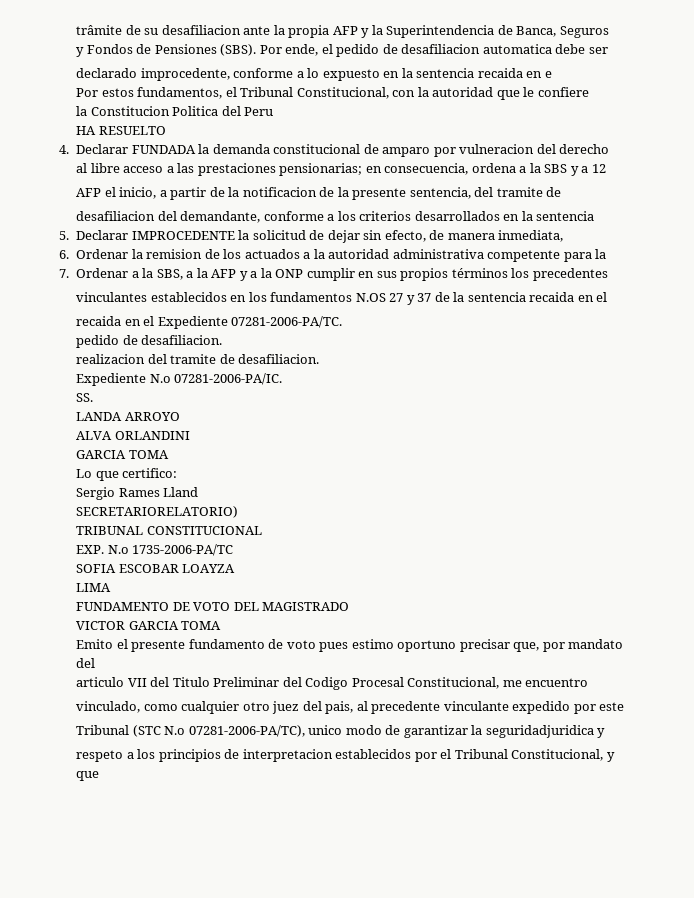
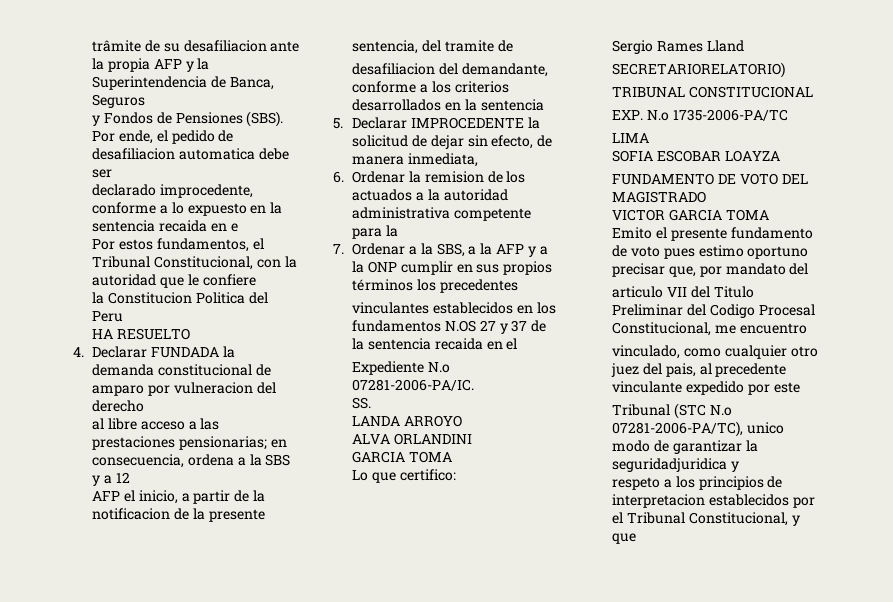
- recaida en el Expediente 07281-2006-PA/TC.
- pedido de desafiliacion.
- realizacion del tramite de desafiliacion.
+ LIMA
- LIMA

